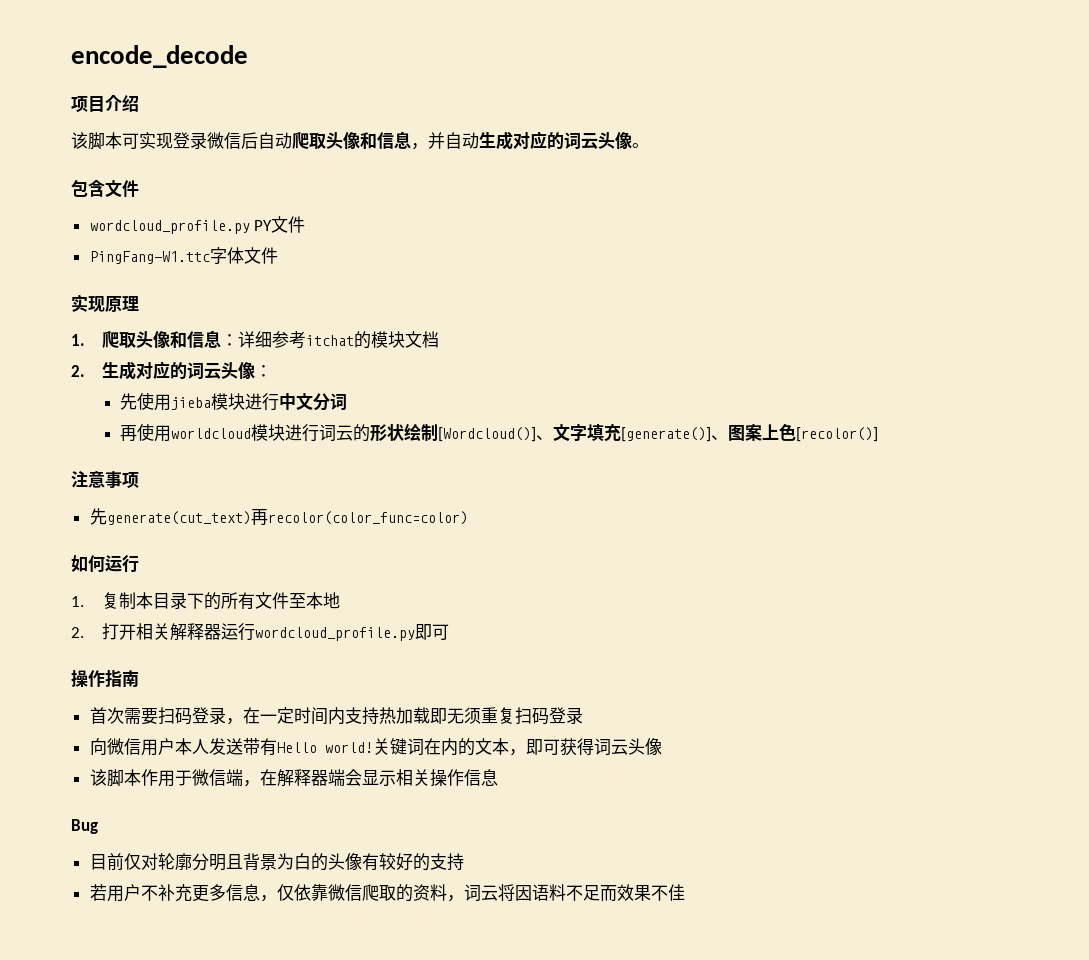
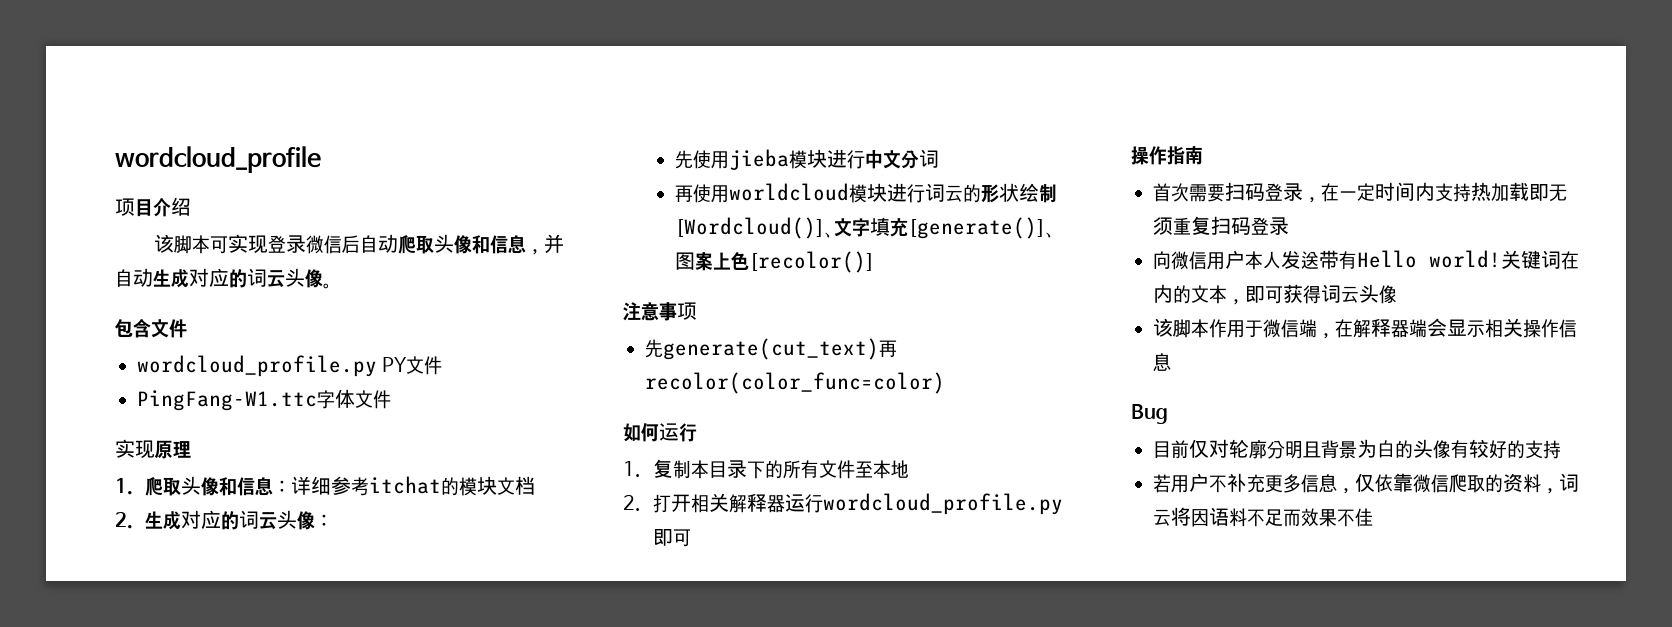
- encode_decode
+ wordcloud_profile

